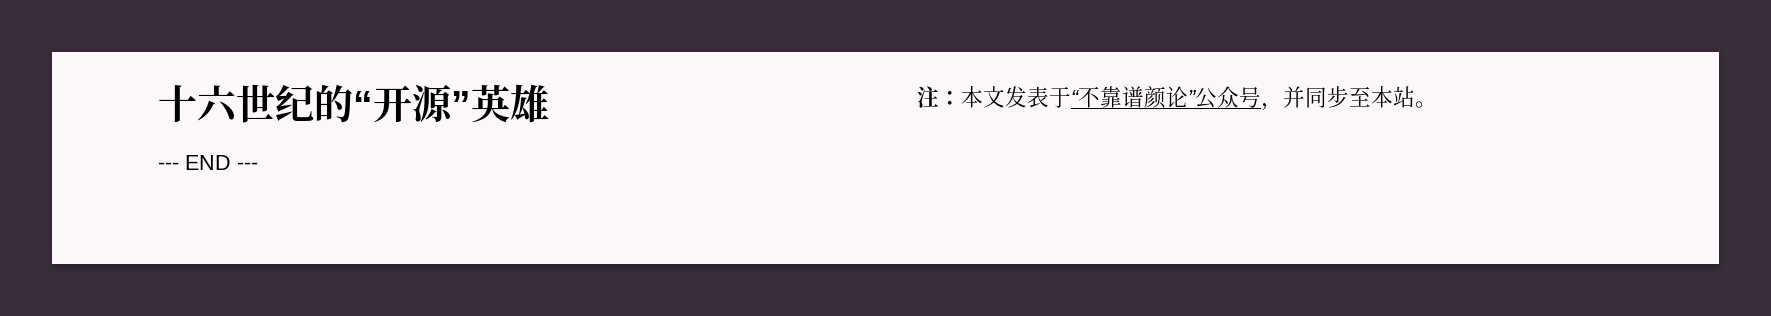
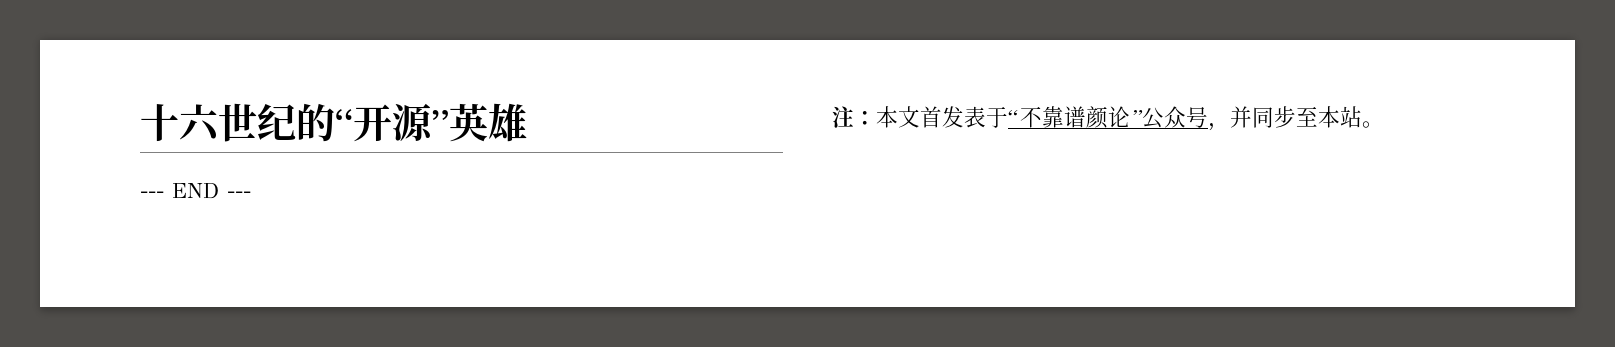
- 注：本文发表于“不靠谱颜论”公众号，并同步至本站。
+ 注：本文首发表于“不靠谱颜论”公众号，并同步至本站。

